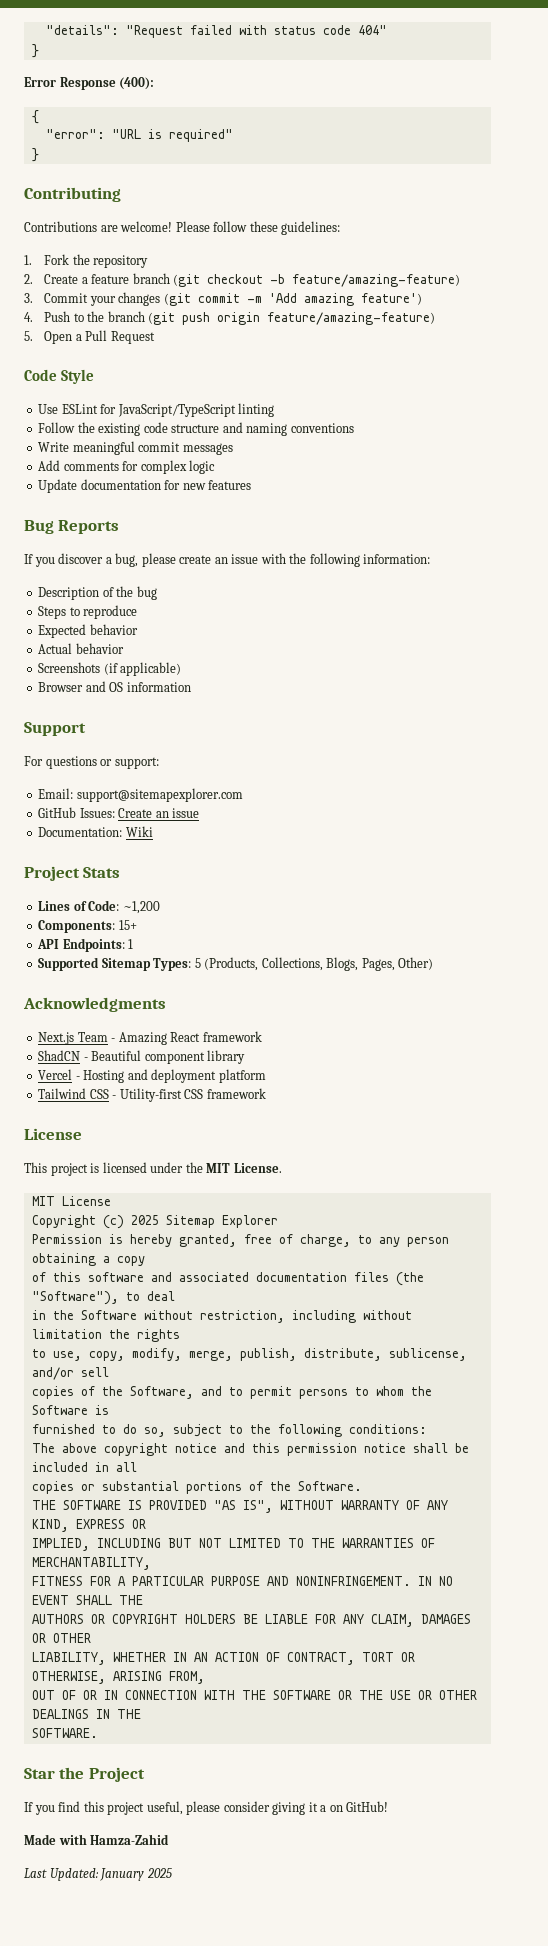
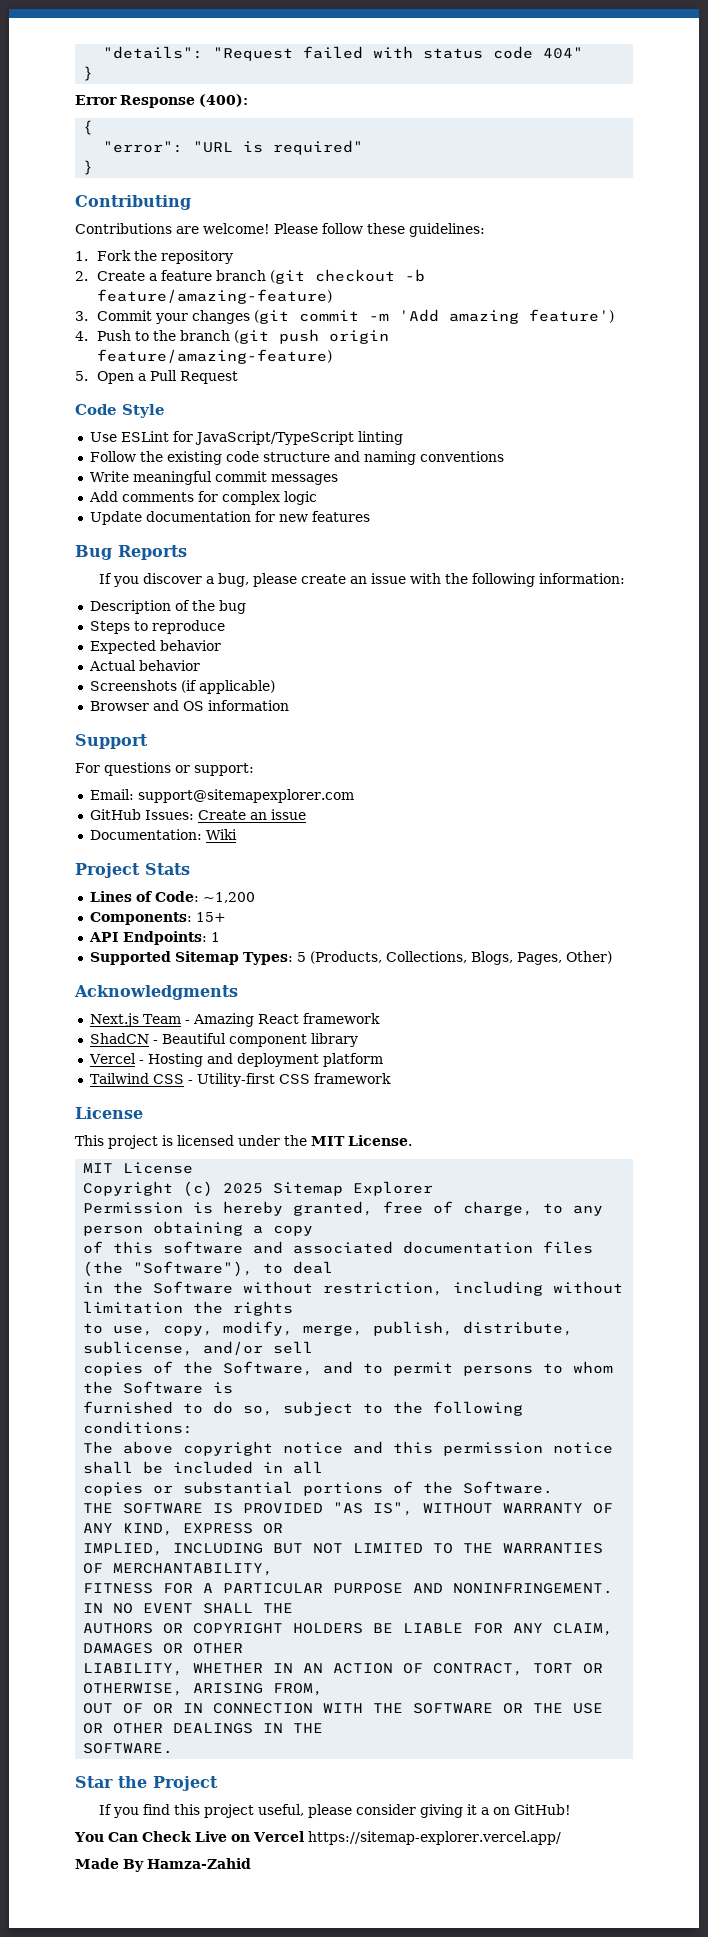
+ You Can Check Live on Vercel https://sitemap-explorer.vercel.app/
- Made with Hamza-Zahid
+ Made By Hamza-Zahid
- Last Updated: January 2025

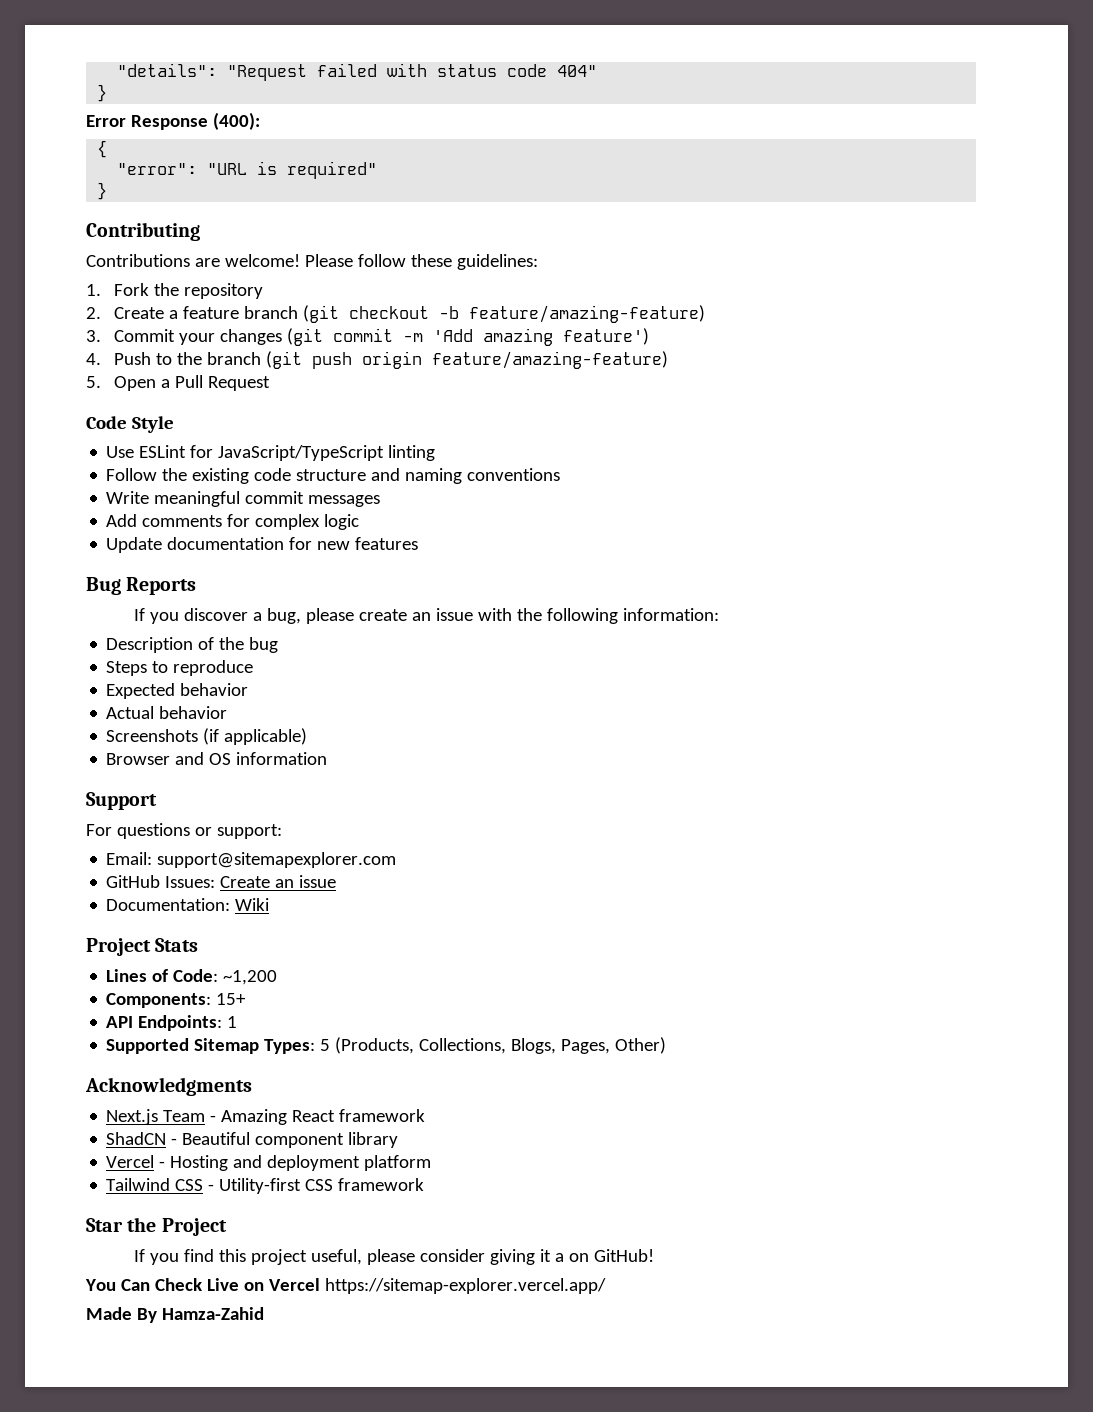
  Tailwind CSS - Utility-first CSS framework
- License
- This project is licensed under the MIT License.
- MIT License
- Copyright (c) 2025 Sitemap Explorer
- Permission is hereby granted, free of charge, to any person obtaining a copy
- of this software and associated documentation files (the "Software"), to deal
- in the Software without restriction, including without limitation the rights
- to use, copy, modify, merge, publish, distribute, sublicense, and/or sell
- copies of the Software, and to permit persons to whom the Software is
- furnished to do so, subject to the following conditions:
- The above copyright notice and this permission notice shall be included in all
- copies or substantial portions of the Software.
- THE SOFTWARE IS PROVIDED "AS IS", WITHOUT WARRANTY OF ANY KIND, EXPRESS OR
- IMPLIED, INCLUDING BUT NOT LIMITED TO THE WARRANTIES OF MERCHANTABILITY,
- FITNESS FOR A PARTICULAR PURPOSE AND NONINFRINGEMENT. IN NO EVENT SHALL THE
- AUTHORS OR COPYRIGHT HOLDERS BE LIABLE FOR ANY CLAIM, DAMAGES OR OTHER
- LIABILITY, WHETHER IN AN ACTION OF CONTRACT, TORT OR OTHERWISE, ARISING FROM,
- OUT OF OR IN CONNECTION WITH THE SOFTWARE OR THE USE OR OTHER DEALINGS IN THE
- SOFTWARE.

